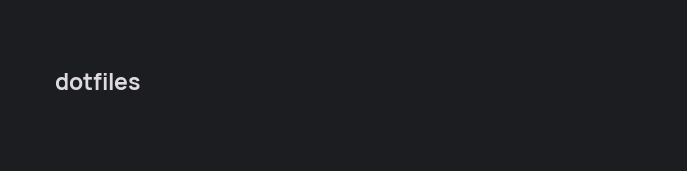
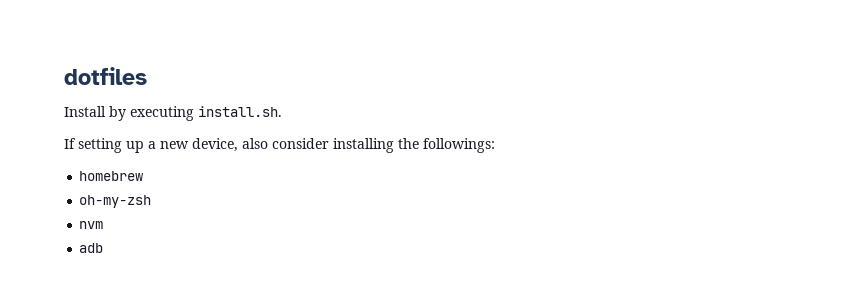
+ Install by executing install.sh.
+ If setting up a new device, also consider installing the followings:
+ homebrew
+ oh-my-zsh
+ nvm
+ adb

